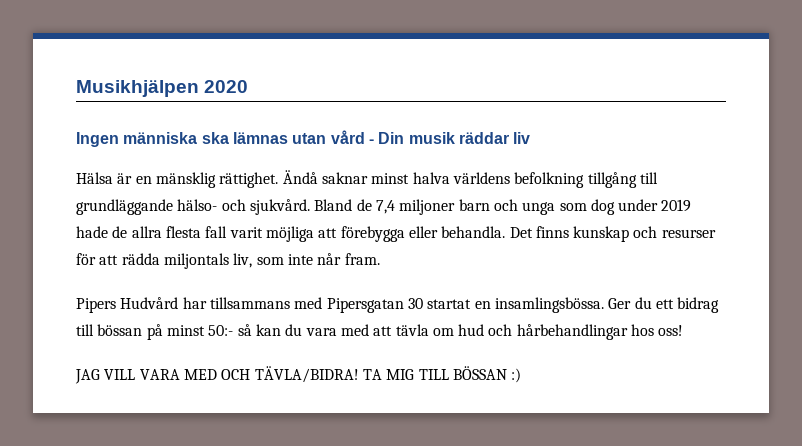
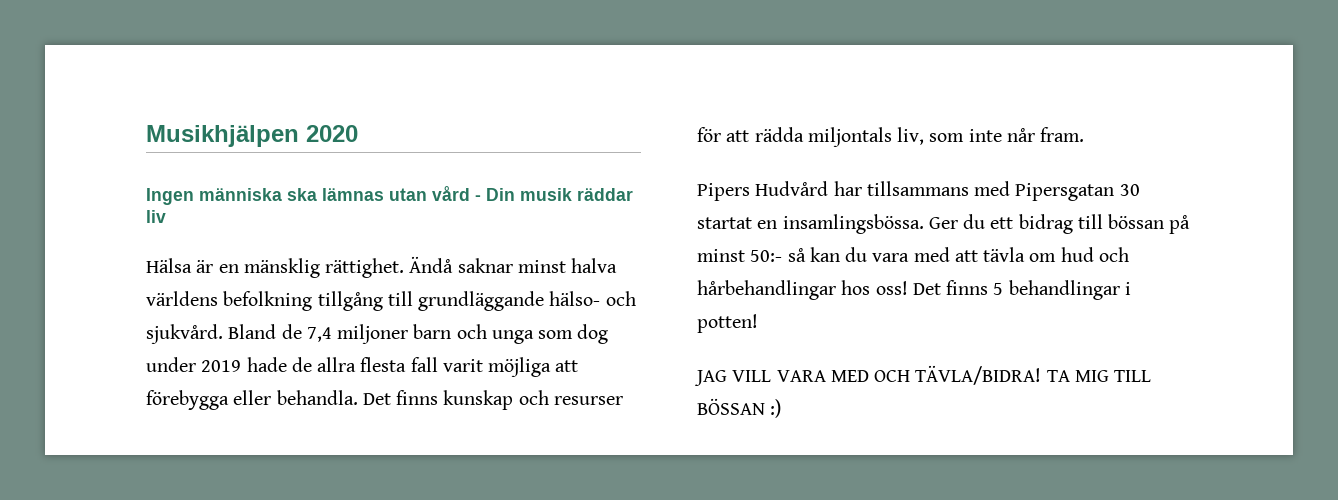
+ Det finns 5 behandlingar i potten!

